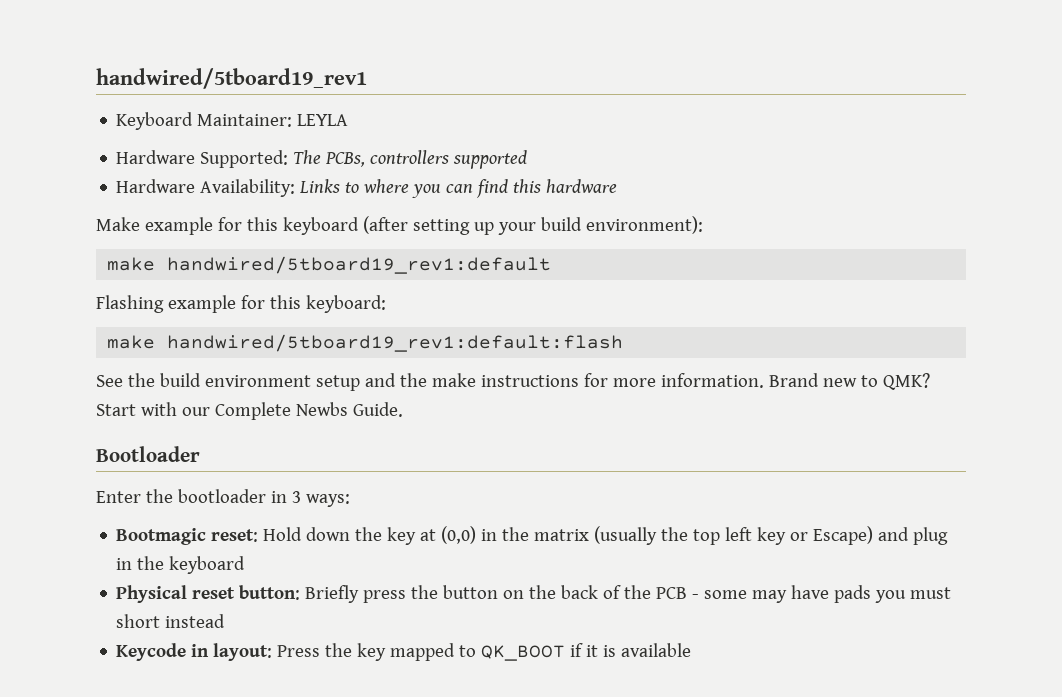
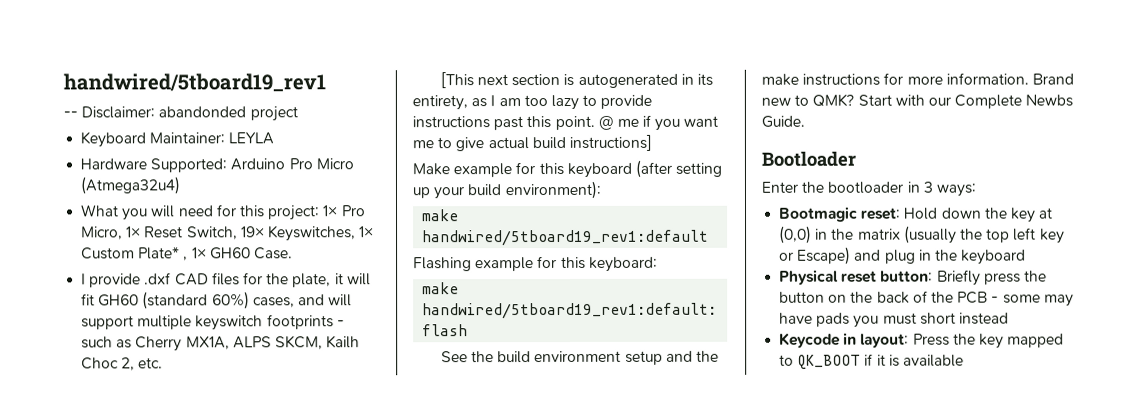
+ -- Disclaimer: abandonded project
- Hardware Supported: The PCBs, controllers supported
- Hardware Availability: Links to where you can find this hardware
+ Hardware Supported: Arduino Pro Micro (Atmega32u4)
+ What you will need for this project: 1× Pro Micro, 1× Reset Switch, 19× Keyswitches, 1× Custom Plate* , 1× GH60 Case.
+ I provide .dxf CAD files for the plate, it will fit GH60 (standard 60%) cases, and will support multiple keyswitch footprints - such as Cherry MX1A, ALPS SKCM, Kailh Choc 2, etc.
+ [This next section is autogenerated in its entirety, as I am too lazy to provide instructions past this point. @ me if you want me to give actual build instructions]

